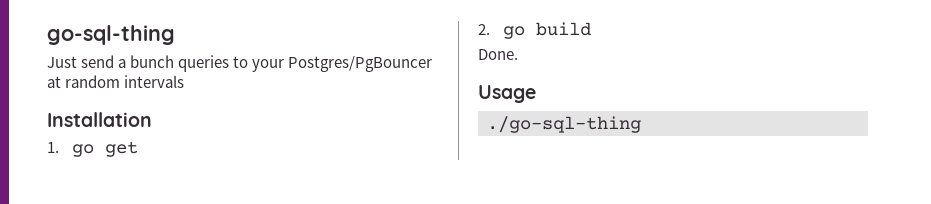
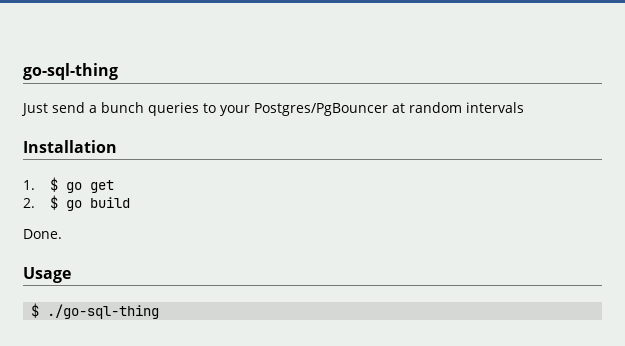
- 1. go get
+ 1. $ go get
- 2. go build
+ 2. $ go build
- ./go-sql-thing
+ $ ./go-sql-thing

